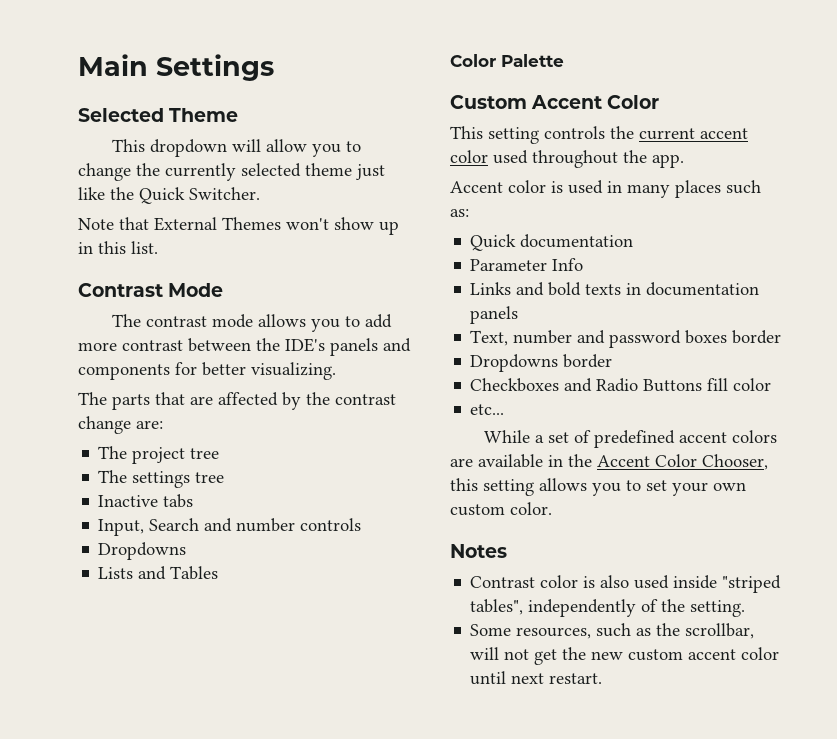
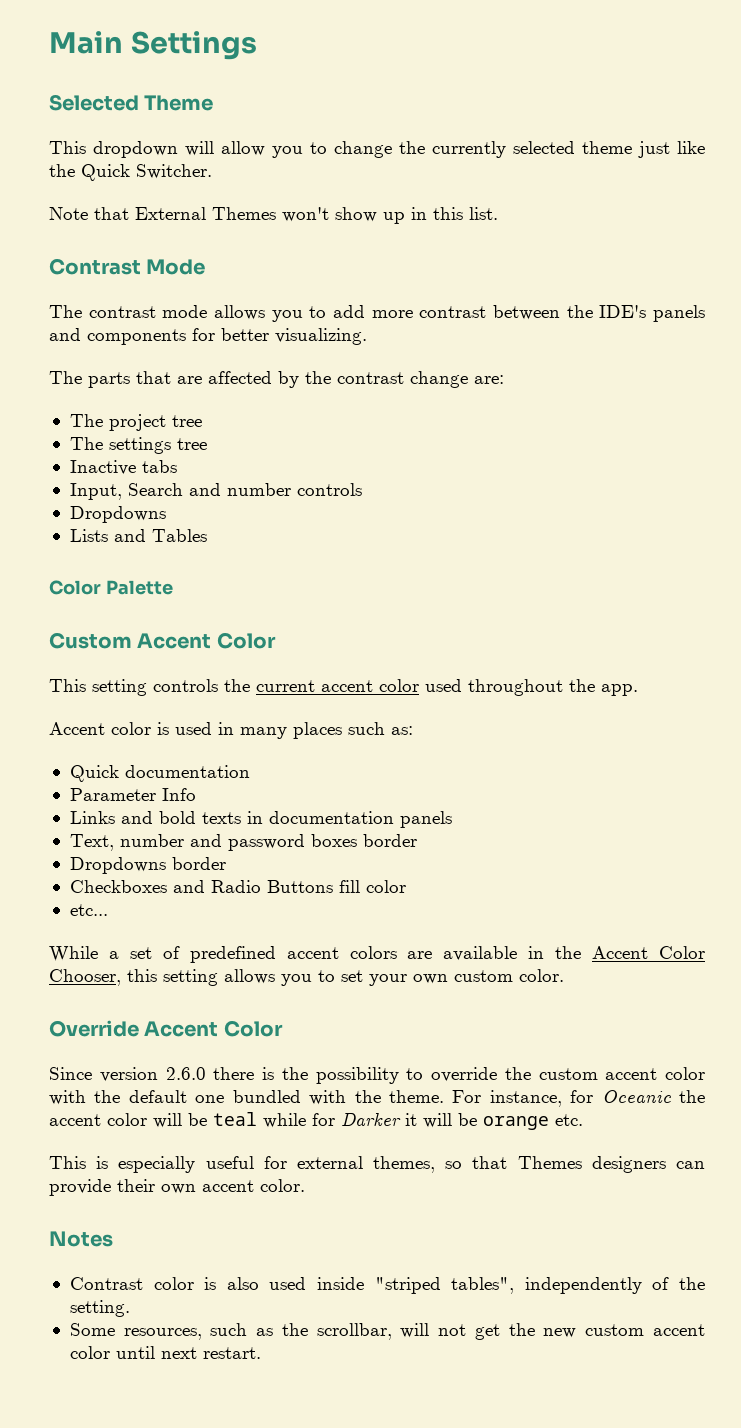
+ Override Accent Color
+ Since version 2.6.0 there is the possibility to override the custom accent color with the default one bundled with the theme. For instance, for Oceanic the accent color will be teal while for Darker it will be orange etc.
+ This is especially useful for external themes, so that Themes designers can provide their own accent color.

